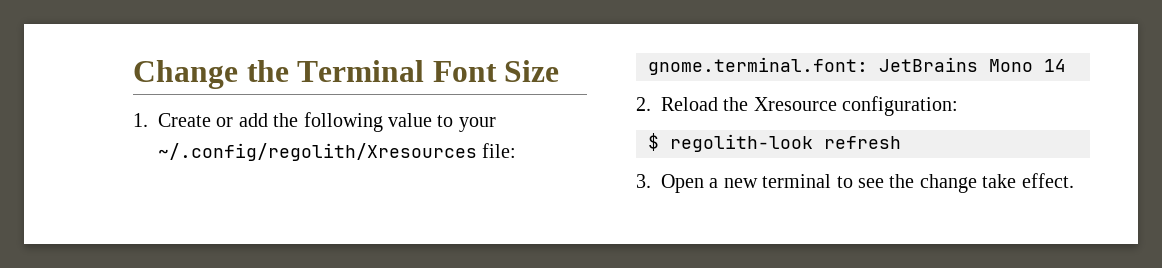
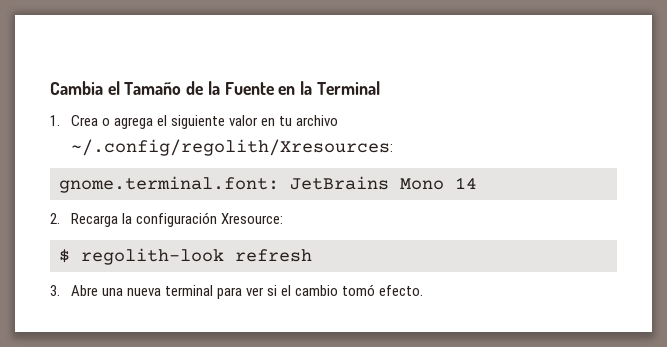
- Change the Terminal Font Size
+ Cambia el Tamaño de la Fuente en la Terminal
- 1. Create or add the following value to your ~/.config/regolith/Xresources file:
+ 1. Crea o agrega el siguiente valor en tu archivo ~/.config/regolith/Xresources:
- 2. Reload the Xresource configuration:
+ 2. Recarga la configuración Xresource:
- 3. Open a new terminal to see the change take effect.
+ 3. Abre una nueva terminal para ver si el cambio tomó efecto.

